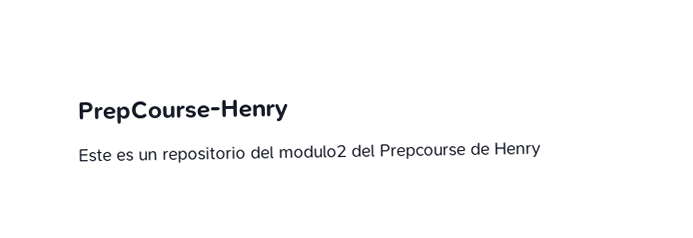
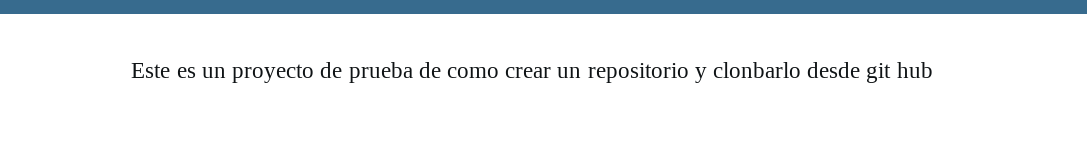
- PrepCourse-Henry
- Este es un repositorio del modulo2 del Prepcourse de Henry
+ Este es un proyecto de prueba de como crear un repositorio y clonbarlo desde git hub

